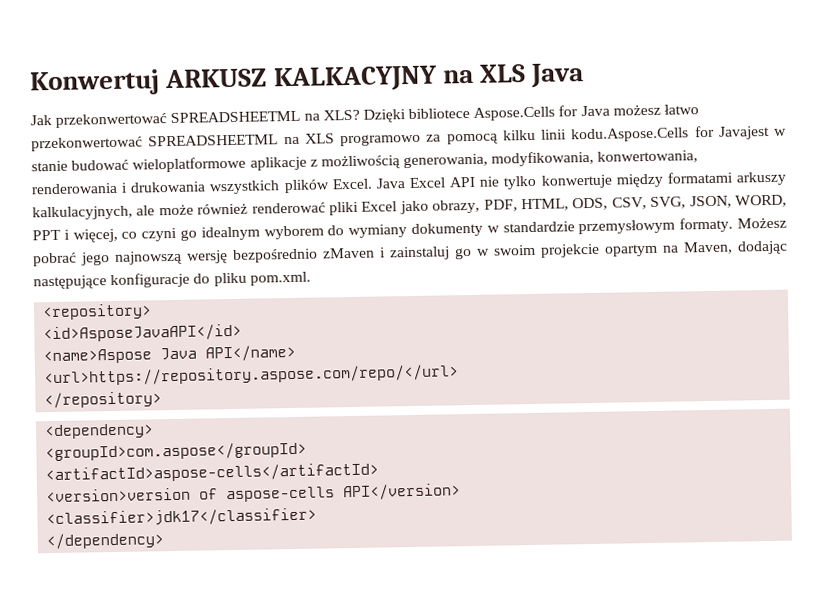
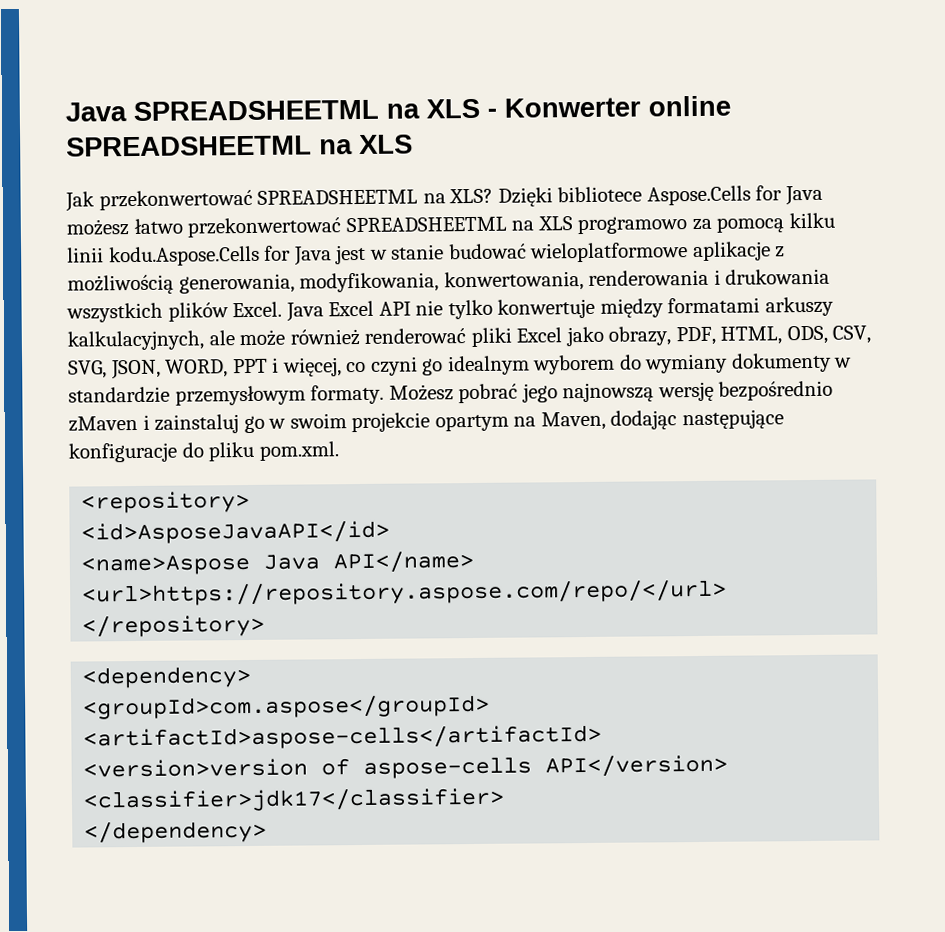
- Konwertuj ARKUSZ KALKACYJNY na XLS Java
+ Java SPREADSHEETML na XLS - Konwerter online SPREADSHEETML na XLS
- Dzięki bibliotece Aspose.Cells for Java możesz łatwo przekonwertować SPREADSHEETML na XLS programowo za pomocą kilku linii kodu.Aspose.Cells for Javajest w stanie budować wieloplatformowe aplikacje z możliwością generowania, modyfikowania, konwertowania, renderowania i drukowania wszystkich plików Excel.
+ Dzięki bibliotece Aspose.Cells for Java możesz łatwo przekonwertować SPREADSHEETML na XLS programowo za pomocą kilku linii kodu.Aspose.Cells for Java jest w stanie budować wieloplatformowe aplikacje z możliwością generowania, modyfikowania, konwertowania, renderowania i drukowania wszystkich plików Excel.

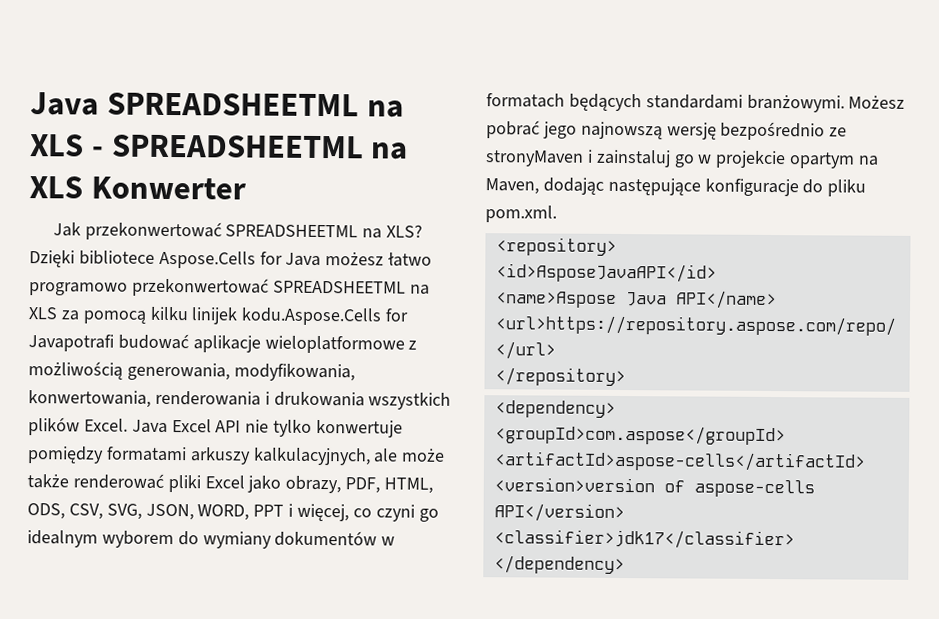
- Java SPREADSHEETML na XLS - Konwerter online SPREADSHEETML na XLS
+ Java SPREADSHEETML na XLS - SPREADSHEETML na XLS Konwerter
- Dzięki bibliotece Aspose.Cells for Java możesz łatwo przekonwertować SPREADSHEETML na XLS programowo za pomocą kilku linii kodu.Aspose.Cells for Java jest w stanie budować wieloplatformowe aplikacje z możliwością generowania, modyfikowania, konwertowania, renderowania i drukowania wszystkich plików Excel.
+ Dzięki bibliotece Aspose.Cells for Java możesz łatwo programowo przekonwertować SPREADSHEETML na XLS za pomocą kilku linijek kodu.Aspose.Cells for Javapotrafi budować aplikacje wieloplatformowe z możliwością generowania, modyfikowania, konwertowania, renderowania i drukowania wszystkich plików Excel.
- Java Excel API nie tylko konwertuje między formatami arkuszy kalkulacyjnych, ale może również renderować pliki Excel jako obrazy, PDF, HTML, ODS, CSV, SVG, JSON, WORD, PPT i więcej, co czyni go idealnym wyborem do wymiany dokumenty w standardzie przemysłowym formaty.
+ Java Excel API nie tylko konwertuje pomiędzy formatami arkuszy kalkulacyjnych, ale może także renderować pliki Excel jako obrazy, PDF, HTML, ODS, CSV, SVG, JSON, WORD, PPT i więcej, co czyni go idealnym wyborem do wymiany dokumentów w formatach będących standardami branżowymi.
- Możesz pobrać jego najnowszą wersję bezpośrednio zMaven i zainstaluj go w swoim projekcie opartym na Maven, dodając następujące konfiguracje do pliku pom.xml.
+ Możesz pobrać jego najnowszą wersję bezpośrednio ze stronyMaven i zainstaluj go w projekcie opartym na Maven, dodając następujące konfiguracje do pliku pom.xml.

